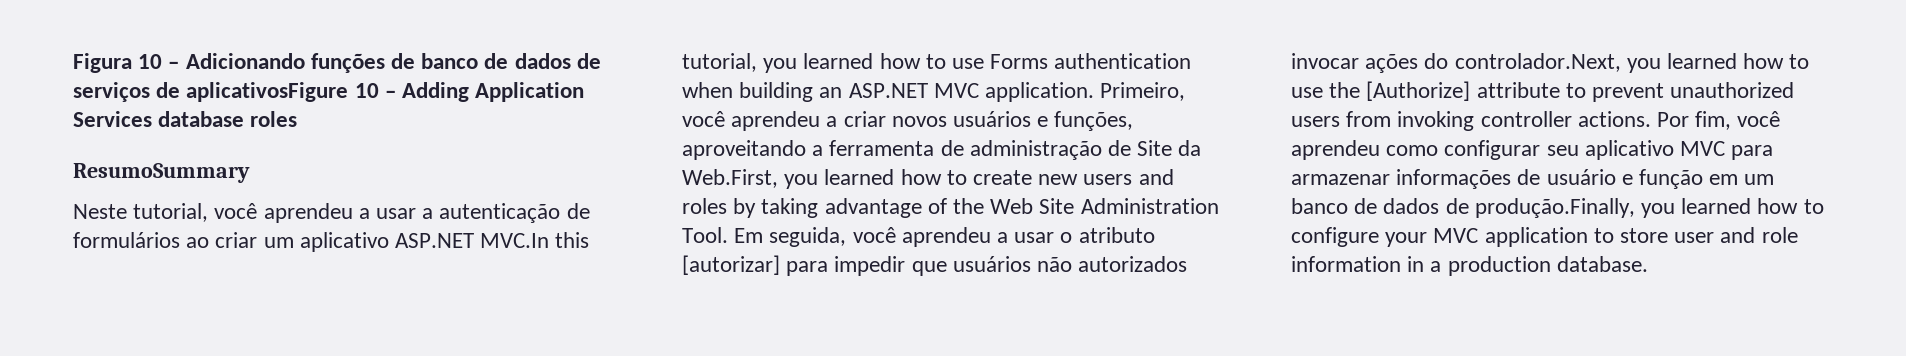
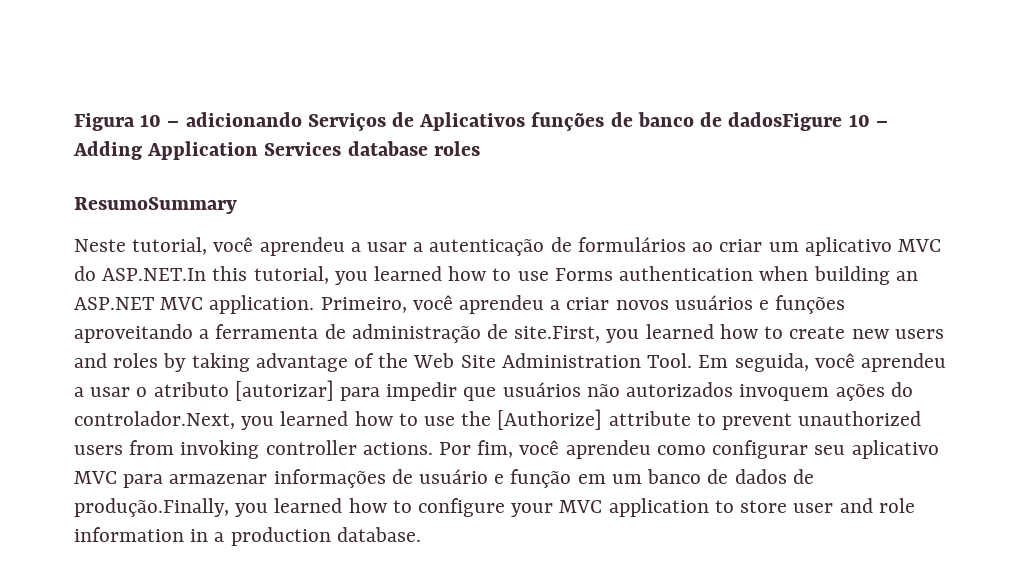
- Figura 10 – Adicionando funções de banco de dados de serviços de aplicativosFigure 10 – Adding Application Services database roles
+ Figura 10 – adicionando Serviços de Aplicativos funções de banco de dadosFigure 10 – Adding Application Services database roles
- Neste tutorial, você aprendeu a usar a autenticação de formulários ao criar um aplicativo ASP.NET MVC.In this tutorial, you learned how to use Forms authentication when building an ASP.NET MVC application.
+ Neste tutorial, você aprendeu a usar a autenticação de formulários ao criar um aplicativo MVC do ASP.NET.In this tutorial, you learned how to use Forms authentication when building an ASP.NET MVC application.
- Primeiro, você aprendeu a criar novos usuários e funções, aproveitando a ferramenta de administração de Site da Web.First, you learned how to create new users and roles by taking advantage of the Web Site Administration Tool.
+ Primeiro, você aprendeu a criar novos usuários e funções aproveitando a ferramenta de administração de site.First, you learned how to create new users and roles by taking advantage of the Web Site Administration Tool.
- Em seguida, você aprendeu a usar o atributo [autorizar] para impedir que usuários não autorizados invocar ações do controlador.Next, you learned how to use the [Authorize] attribute to prevent unauthorized users from invoking controller actions.
+ Em seguida, você aprendeu a usar o atributo [autorizar] para impedir que usuários não autorizados invoquem ações do controlador.Next, you learned how to use the [Authorize] attribute to prevent unauthorized users from invoking controller actions.

